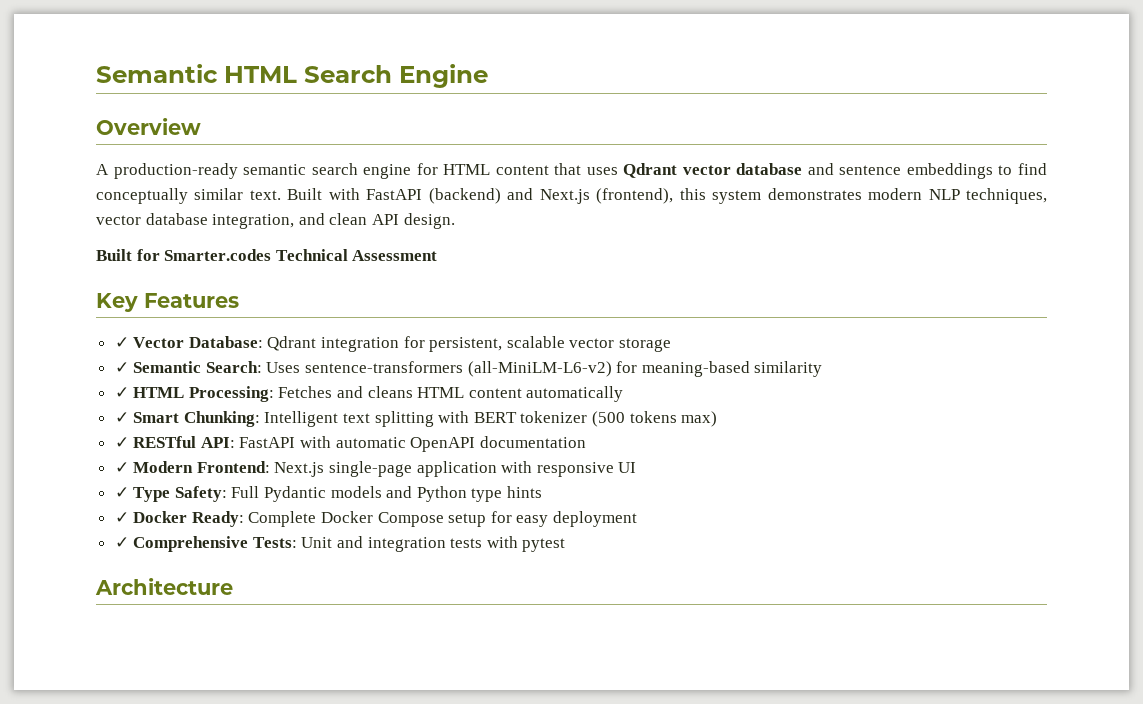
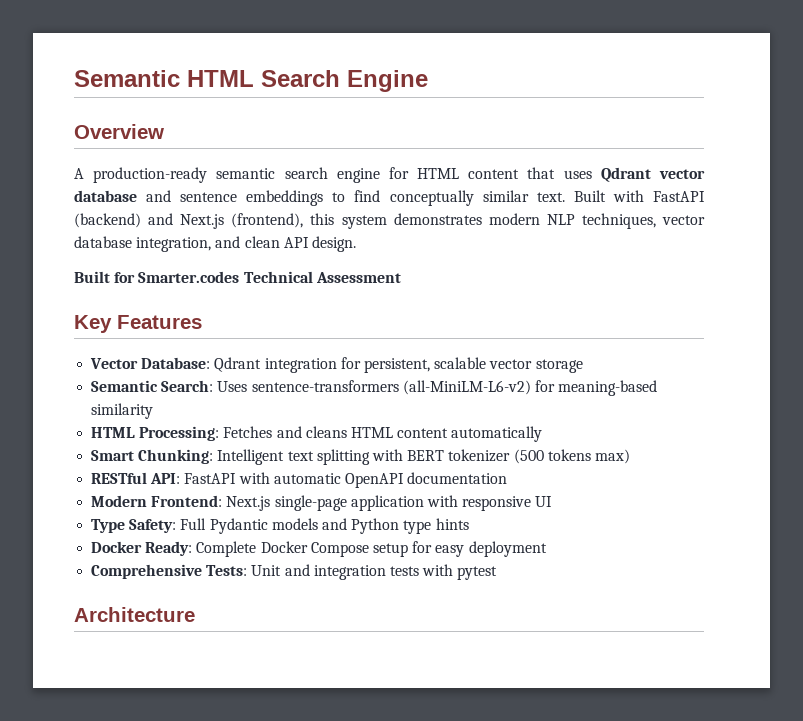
- ✓ Vector Database: Qdrant integration for persistent, scalable vector storage
+ Vector Database: Qdrant integration for persistent, scalable vector storage
- ✓ Semantic Search: Uses sentence-transformers (all-MiniLM-L6-v2) for meaning-based similarity
+ Semantic Search: Uses sentence-transformers (all-MiniLM-L6-v2) for meaning-based similarity
- ✓ HTML Processing: Fetches and cleans HTML content automatically
+ HTML Processing: Fetches and cleans HTML content automatically
- ✓ Smart Chunking: Intelligent text splitting with BERT tokenizer (500 tokens max)
+ Smart Chunking: Intelligent text splitting with BERT tokenizer (500 tokens max)
- ✓ RESTful API: FastAPI with automatic OpenAPI documentation
+ RESTful API: FastAPI with automatic OpenAPI documentation
- ✓ Modern Frontend: Next.js single-page application with responsive UI
+ Modern Frontend: Next.js single-page application with responsive UI
- ✓ Type Safety: Full Pydantic models and Python type hints
+ Type Safety: Full Pydantic models and Python type hints
- ✓ Docker Ready: Complete Docker Compose setup for easy deployment
+ Docker Ready: Complete Docker Compose setup for easy deployment
- ✓ Comprehensive Tests: Unit and integration tests with pytest
+ Comprehensive Tests: Unit and integration tests with pytest

